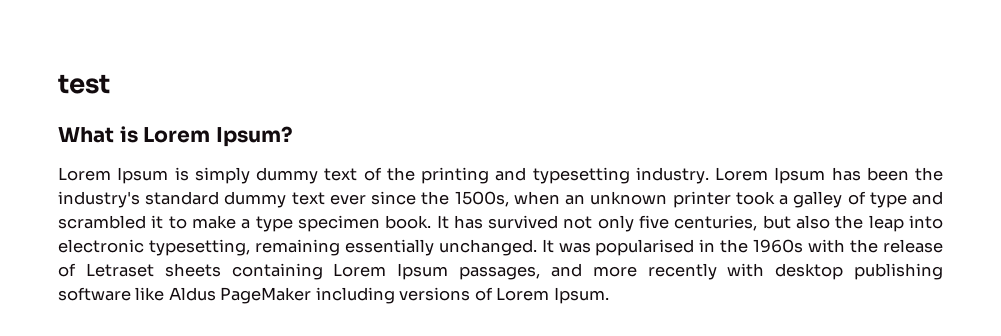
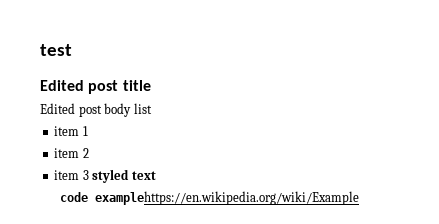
- What is Lorem Ipsum?
- Lorem Ipsum is simply dummy text of the printing and typesetting industry. Lorem Ipsum has been the industry's standard dummy text ever since the 1500s, when an unknown printer took a galley of type and scrambled it to make a type specimen book. It has survived not only five centuries, but also the leap into electronic typesetting, remaining essentially unchanged. It was popularised in the 1960s with the release of Letraset sheets containing Lorem Ipsum passages, and more recently with desktop publishing software like Aldus PageMaker including versions of Lorem Ipsum.
+ Edited post title
+ Edited post body list
+ item 1
+ item 2
+ item 3 styled text
+ code examplehttps://en.wikipedia.org/wiki/Example

